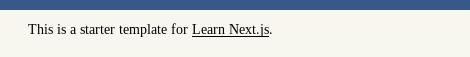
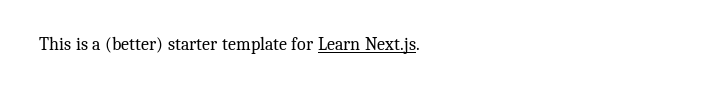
- This is a starter template for Learn Next.js.
+ This is a (better) starter template for Learn Next.js.

